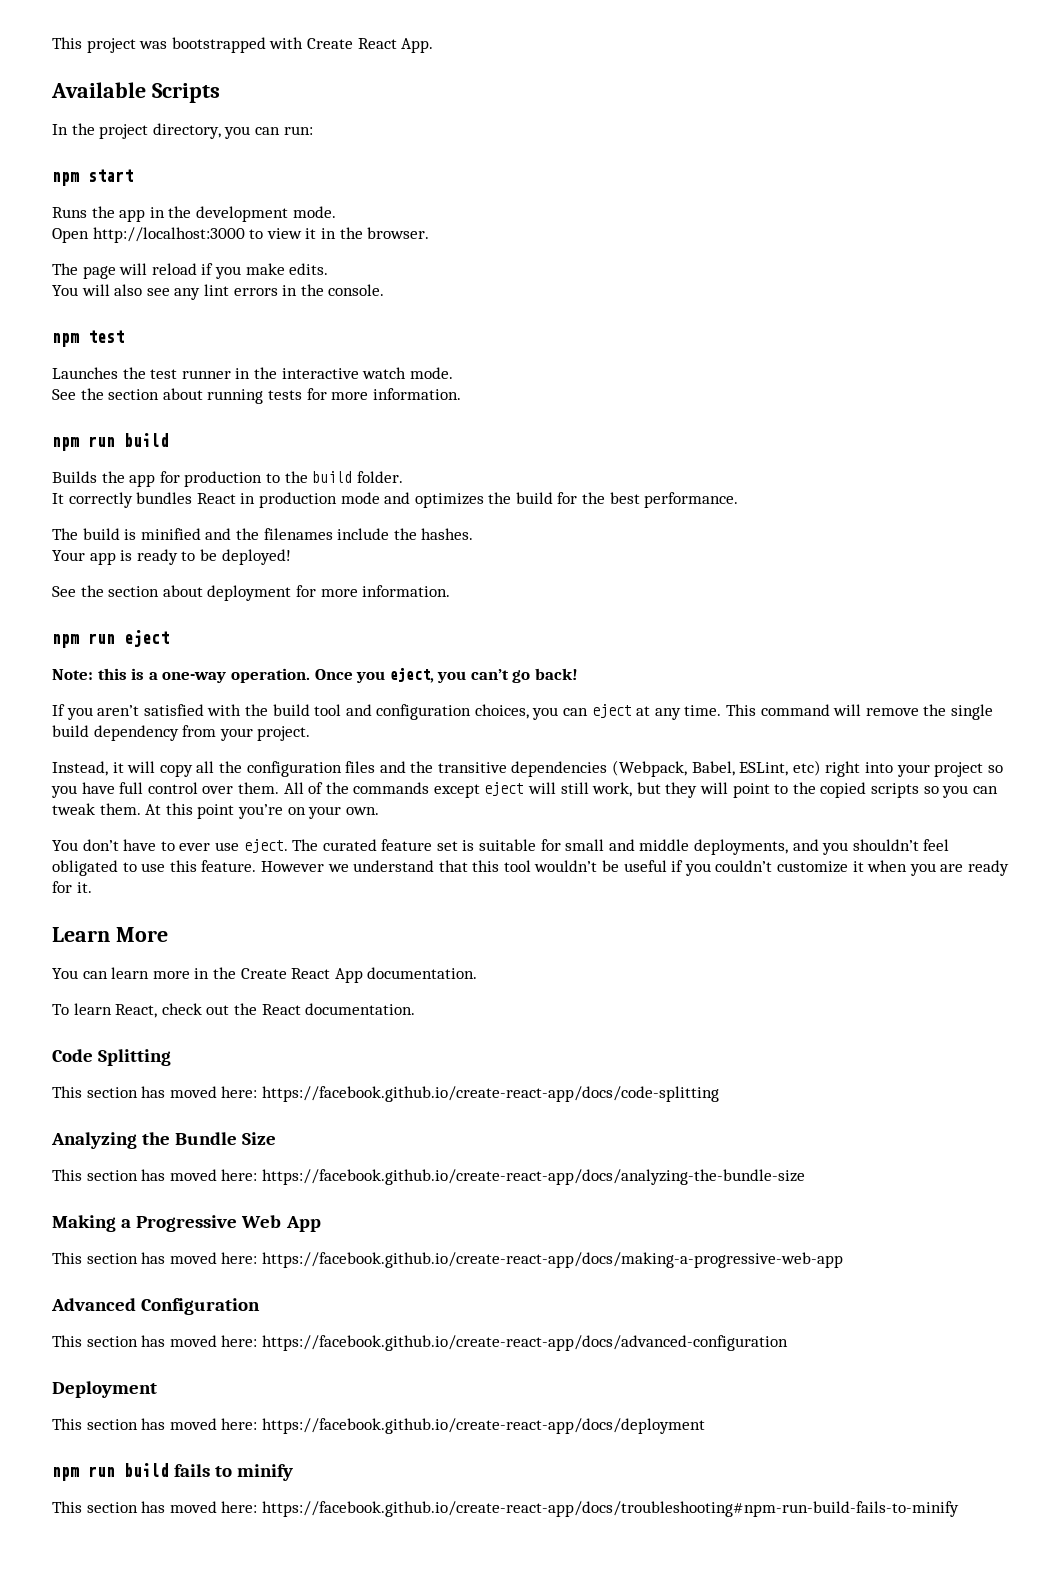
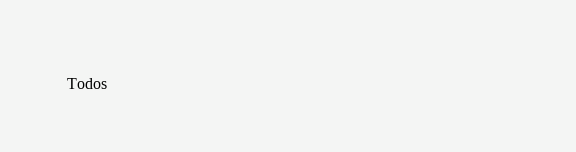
- This project was bootstrapped with Create React App.
- Available Scripts
- In the project directory, you can run:
- npm start
- Runs the app in the development mode.
- Open http://localhost:3000 to view it in the browser.
- The page will reload if you make edits.
- You will also see any lint errors in the console.
- npm test
- Launches the test runner in the interactive watch mode.
- See the section about running tests for more information.
- npm run build
- Builds the app for production to the build folder.
- It correctly bundles React in production mode and optimizes the build for the best performance.
- The build is minified and the filenames include the hashes.
- Your app is ready to be deployed!
- See the section about deployment for more information.
- npm run eject
- Note: this is a one-way operation. Once you eject, you can’t go back!
- If you aren’t satisfied with the build tool and configuration choices, you can eject at any time. This command will remove the single build dependency from your project.
- Instead, it will copy all the configuration files and the transitive dependencies (Webpack, Babel, ESLint, etc) right into your project so you have full control over them. All of the commands except eject will still work, but they will point to the copied scripts so you can tweak them. At this point you’re on your own.
- You don’t have to ever use eject. The curated feature set is suitable for small and middle deployments, and you shouldn’t feel obligated to use this feature. However we understand that this tool wouldn’t be useful if you couldn’t customize it when you are ready for it.
- Learn More
- You can learn more in the Create React App documentation.
- To learn React, check out the React documentation.
- Code Splitting
- This section has moved here: https://facebook.github.io/create-react-app/docs/code-splitting
- Analyzing the Bundle Size
- This section has moved here: https://facebook.github.io/create-react-app/docs/analyzing-the-bundle-size
- Making a Progressive Web App
- This section has moved here: https://facebook.github.io/create-react-app/docs/making-a-progressive-web-app
- Advanced Configuration
- This section has moved here: https://facebook.github.io/create-react-app/docs/advanced-configuration
- Deployment
- This section has moved here: https://facebook.github.io/create-react-app/docs/deployment
- npm run build fails to minify
- This section has moved here: https://facebook.github.io/create-react-app/docs/troubleshooting#npm-run-build-fails-to-minify
+ Todos

